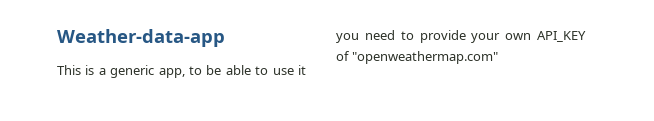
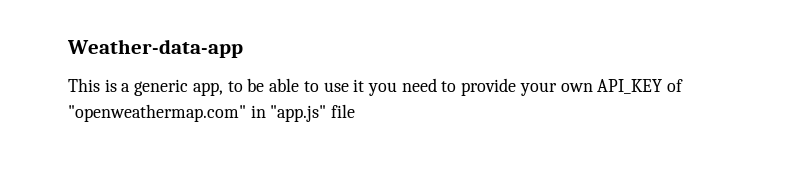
- This is a generic app, to be able to use it you need to provide your own API_KEY of "openweathermap.com"
+ This is a generic app, to be able to use it you need to provide your own API_KEY of "openweathermap.com" in "app.js" file

